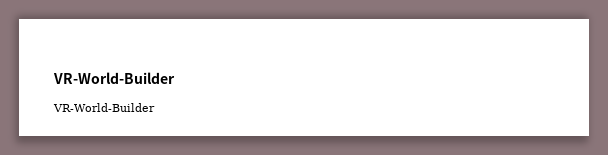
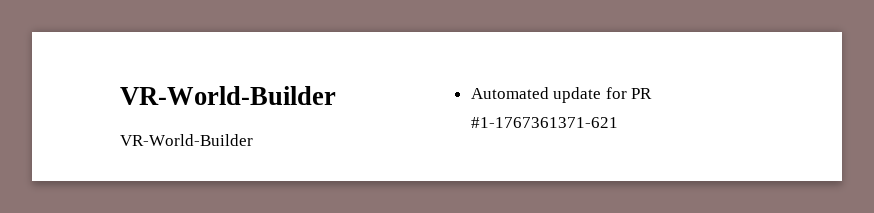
+ Automated update for PR #1-1767361371-621

